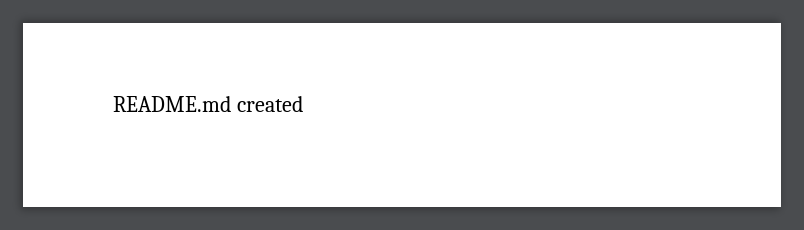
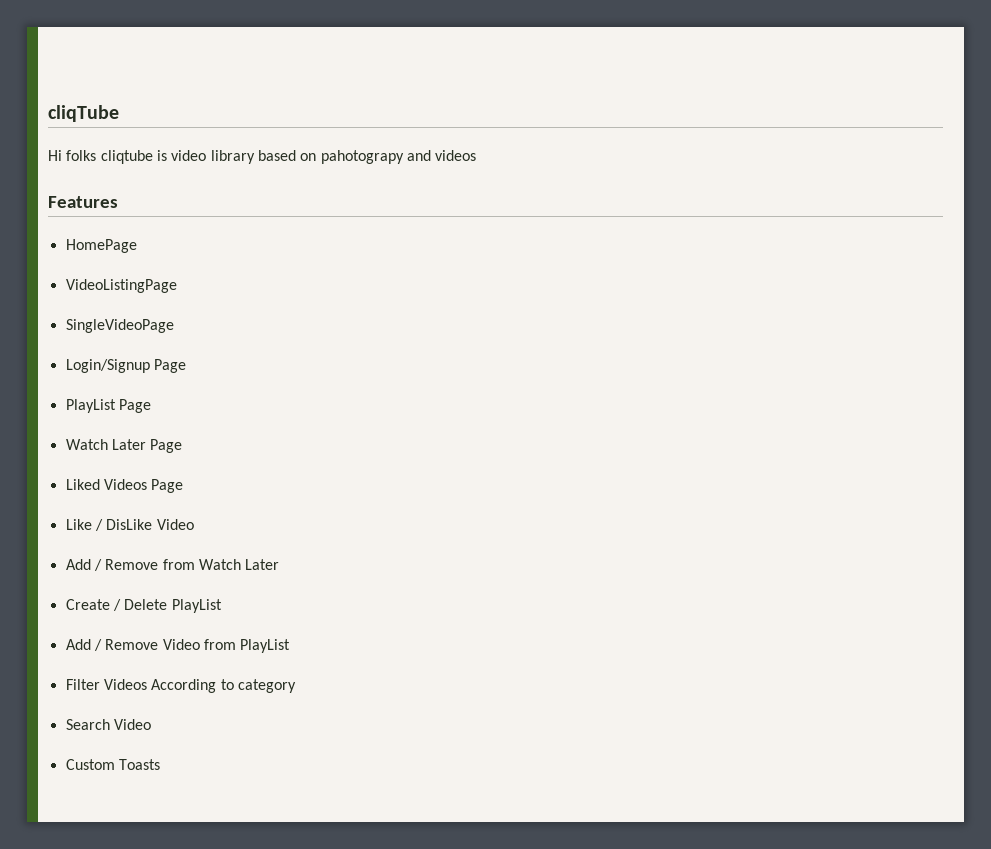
- README.md created
+ cliqTube
+ Hi folks cliqtube is video library based on pahotograpy and videos
+ Features
+ HomePage
+ VideoListingPage
+ SingleVideoPage
+ Login/Signup Page
+ PlayList Page
+ Watch Later Page
+ Liked Videos Page
+ Like / DisLike Video
+ Add / Remove from Watch Later
+ Create / Delete PlayList
+ Add / Remove Video from PlayList
+ Filter Videos According to category
+ Search Video
+ Custom Toasts

